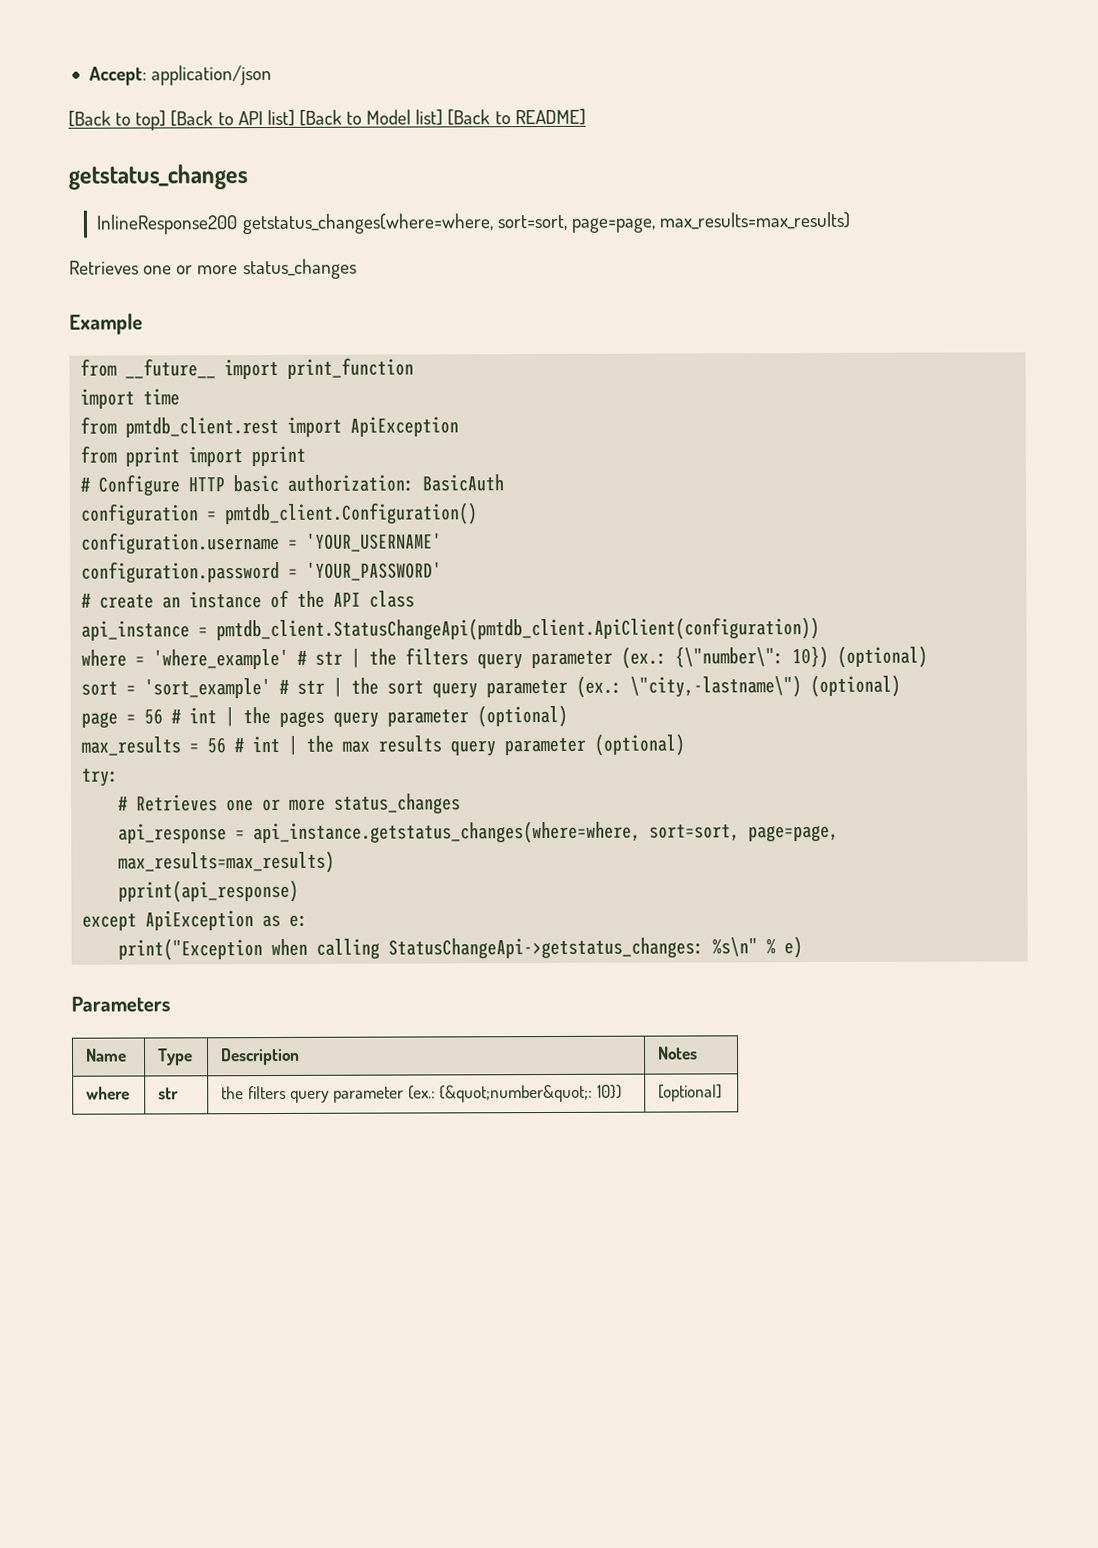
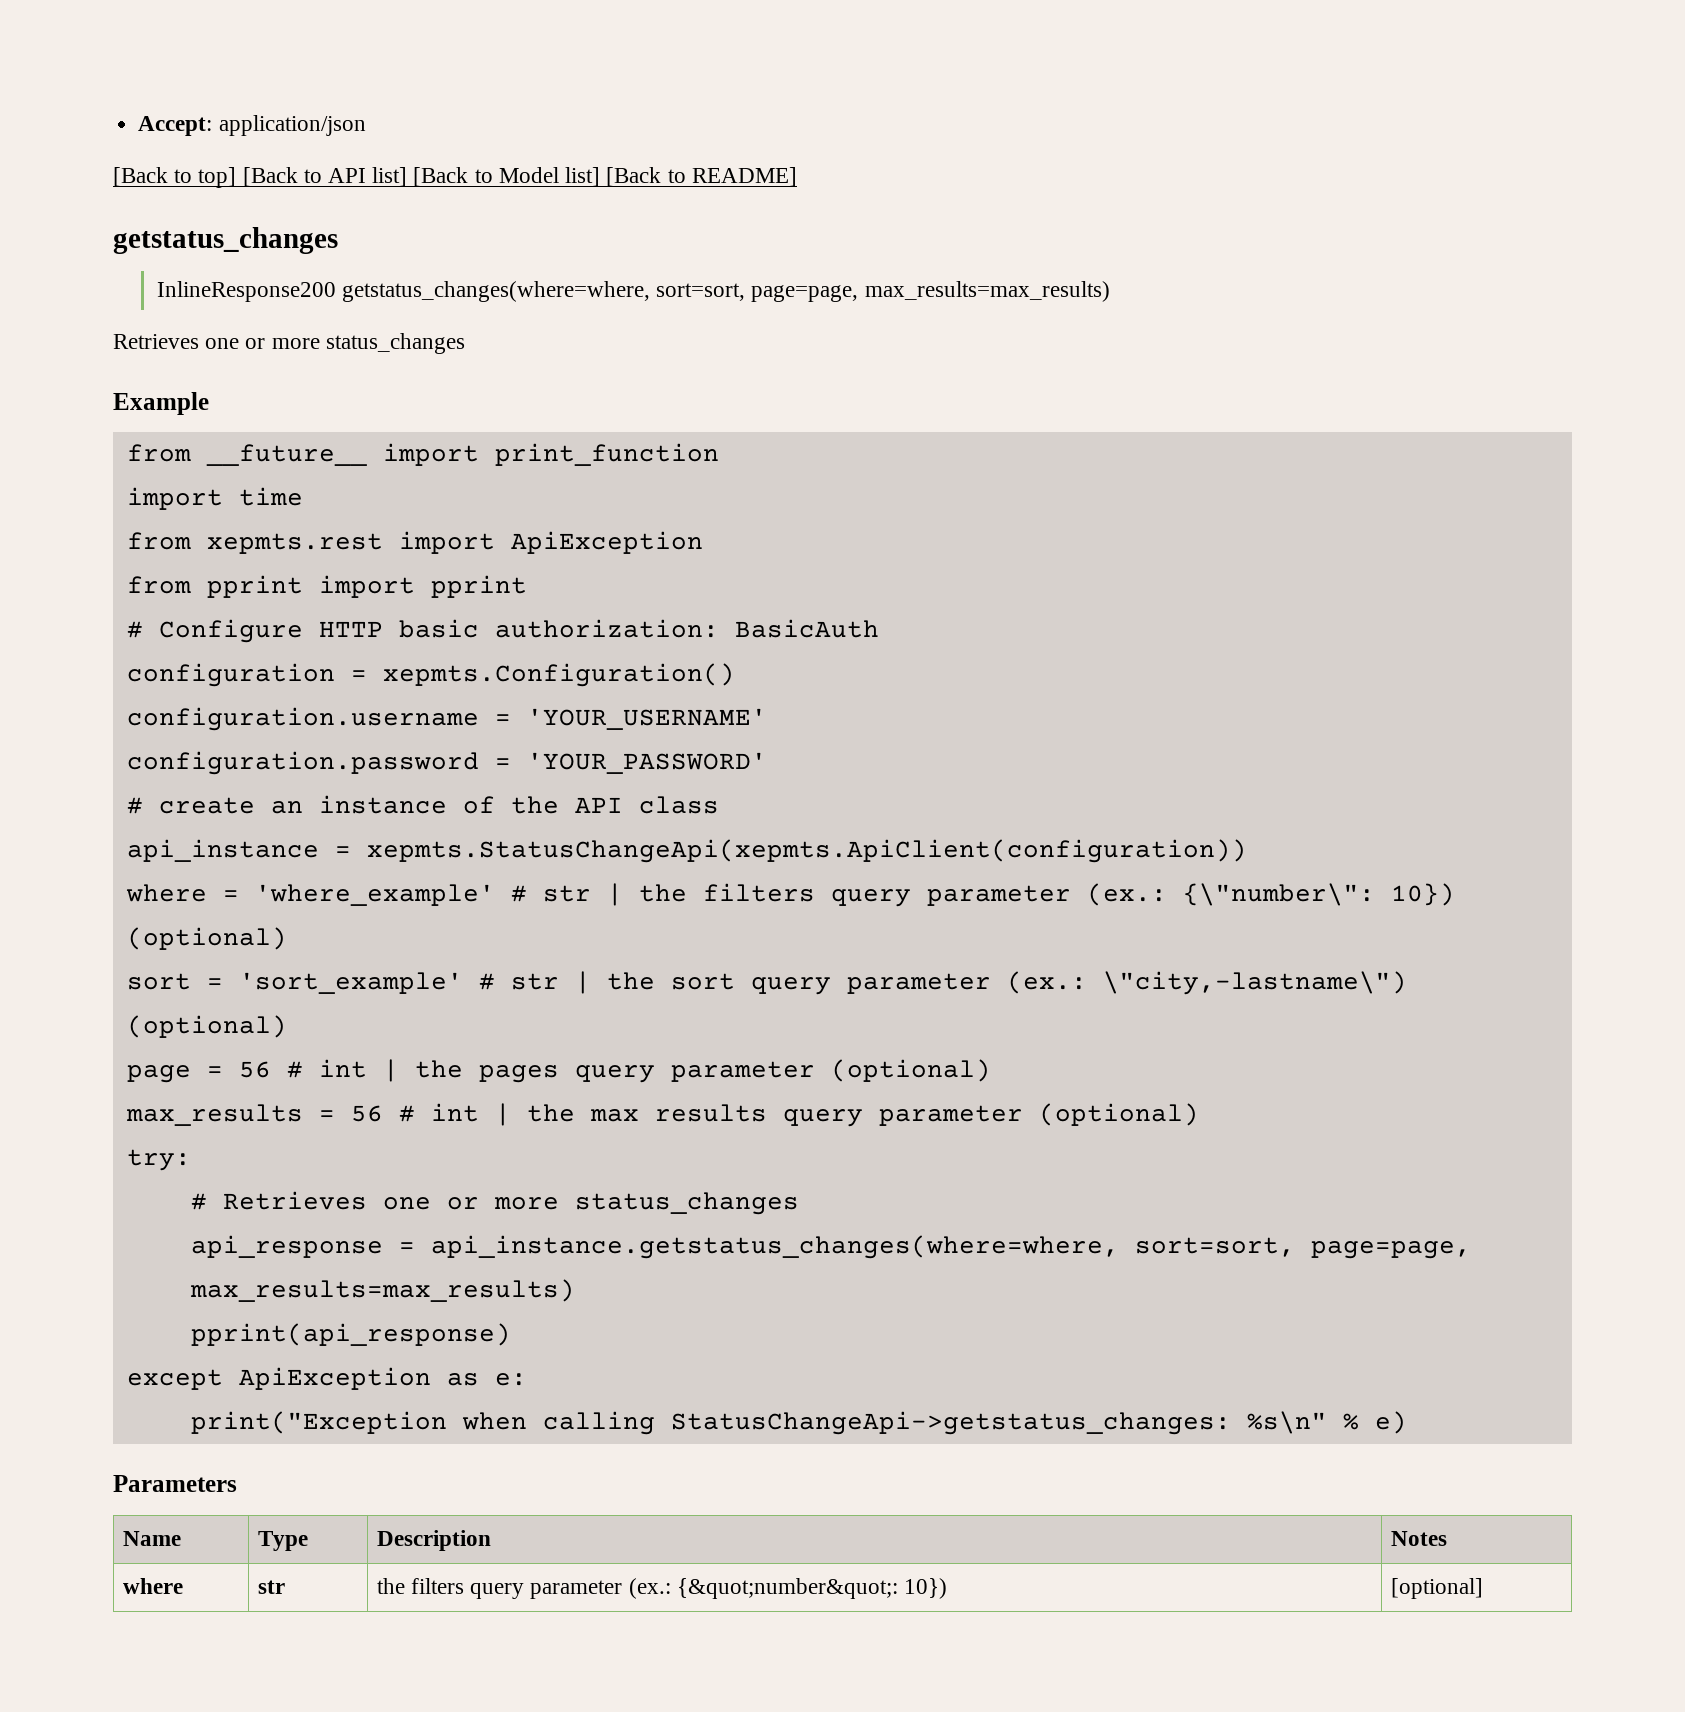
- from pmtdb_client.rest import ApiException
+ from xepmts.rest import ApiException
- configuration = pmtdb_client.Configuration()
+ configuration = xepmts.Configuration()
- api_instance = pmtdb_client.StatusChangeApi(pmtdb_client.ApiClient(configuration))
+ api_instance = xepmts.StatusChangeApi(xepmts.ApiClient(configuration))

